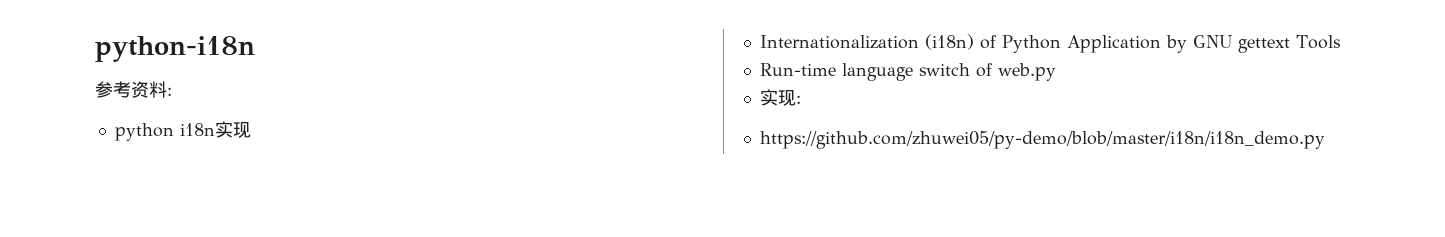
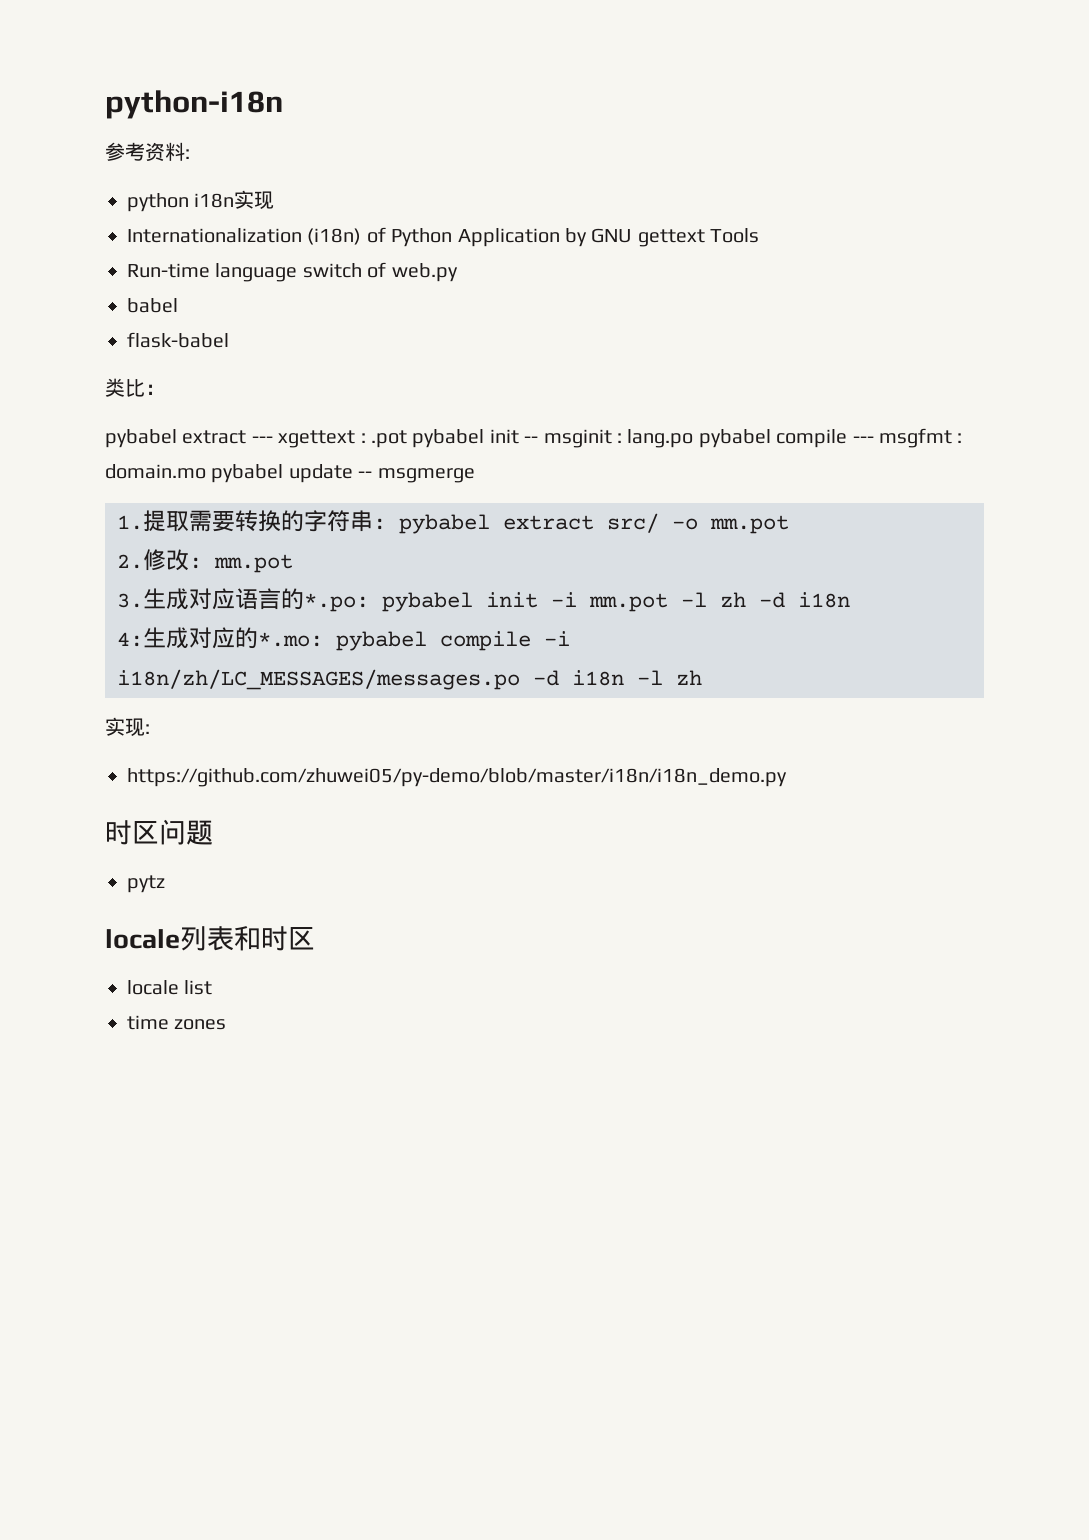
+ babel
+ flask-babel
+ 类比：
+ pybabel extract --- xgettext : .pot pybabel init -- msginit : lang.po pybabel compile --- msgfmt : domain.mo pybabel update -- msgmerge
+ 1.提取需要转换的字符串: pybabel extract src/ -o mm.pot
+ 2.修改: mm.pot
+ 3.生成对应语言的*.po: pybabel init -i mm.pot -l zh -d i18n
+ 4:生成对应的*.mo: pybabel compile -i i18n/zh/LC_MESSAGES/messages.po -d i18n -l zh
  实现:
  https://github.com/zhuwei05/py-demo/blob/master/i18n/i18n_demo.py
+ 时区问题
+ pytz
+ locale列表和时区
+ locale list
+ time zones

